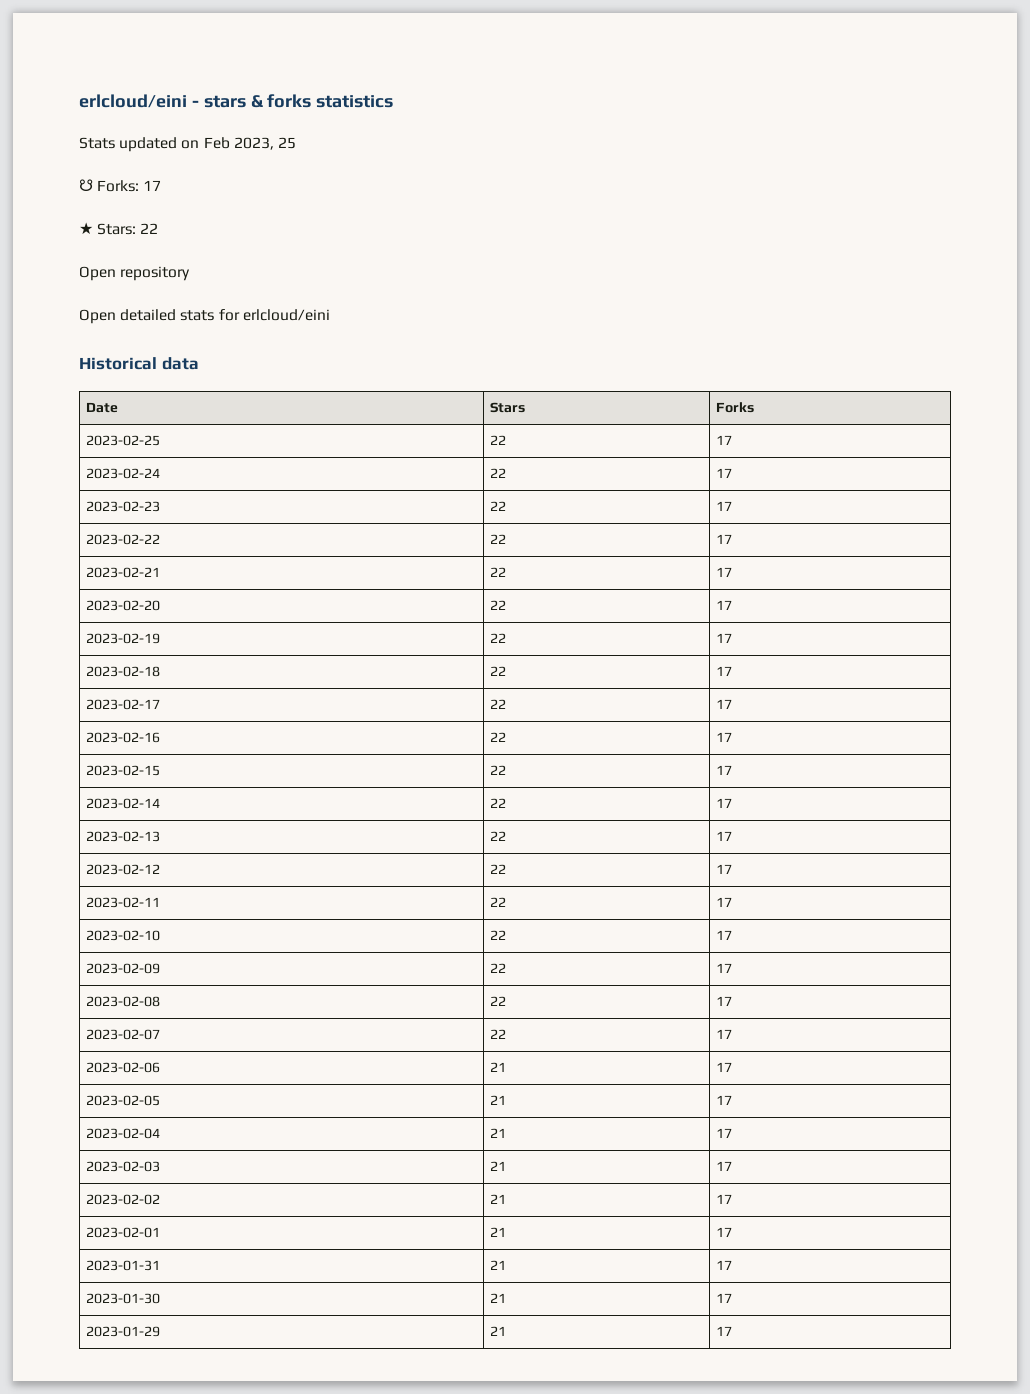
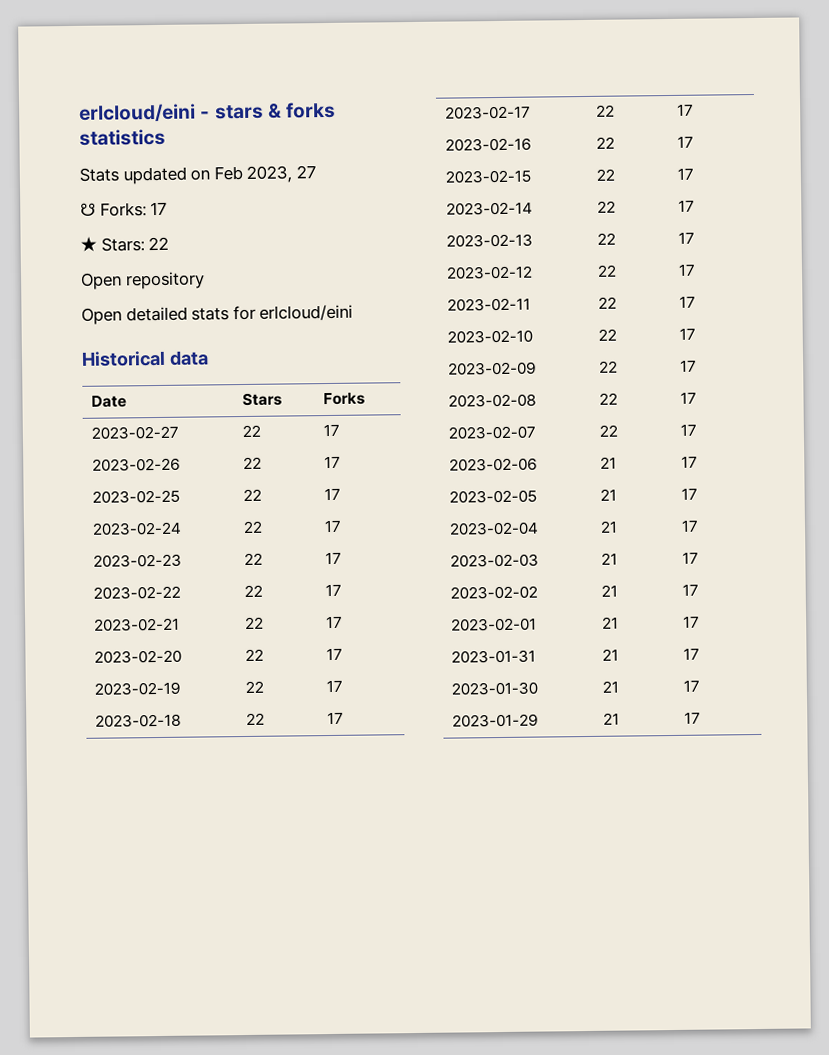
- Stats updated on Feb 2023, 25
+ Stats updated on Feb 2023, 27
+ 2023-02-27 | 22 | 17
+ 2023-02-26 | 22 | 17

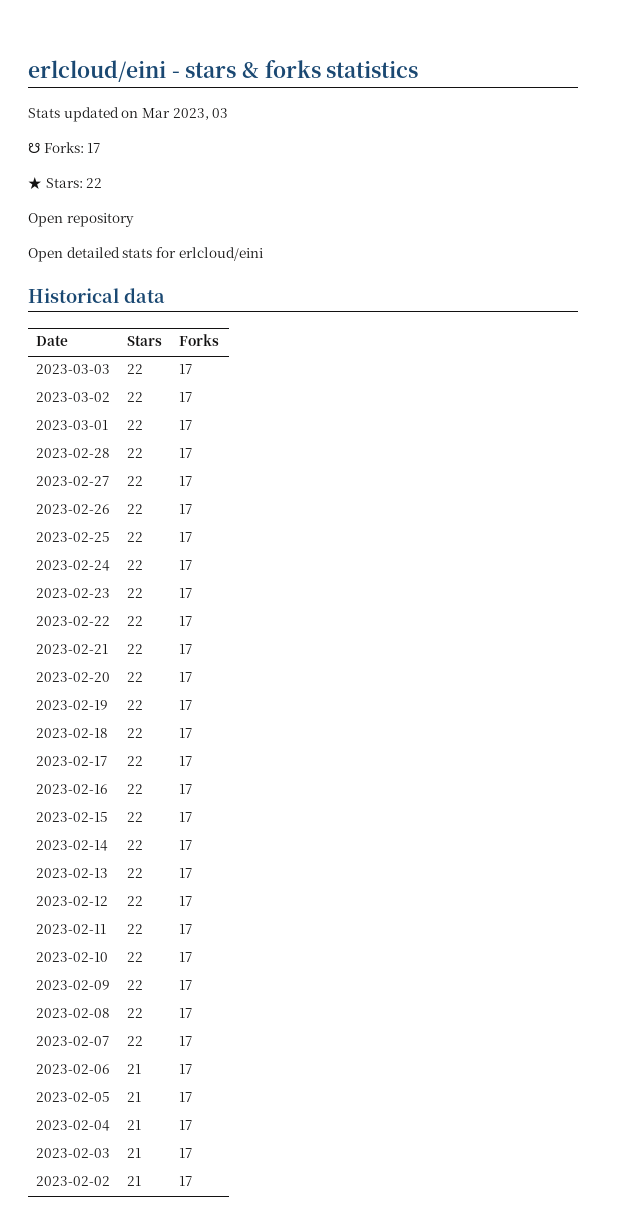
- Stats updated on Feb 2023, 27
+ Stats updated on Mar 2023, 03
+ 2023-03-03 | 22 | 17
+ 2023-03-02 | 22 | 17
+ 2023-03-01 | 22 | 17
+ 2023-02-28 | 22 | 17
- 2023-02-01 | 21 | 17
- 2023-01-31 | 21 | 17
- 2023-01-30 | 21 | 17
- 2023-01-29 | 21 | 17

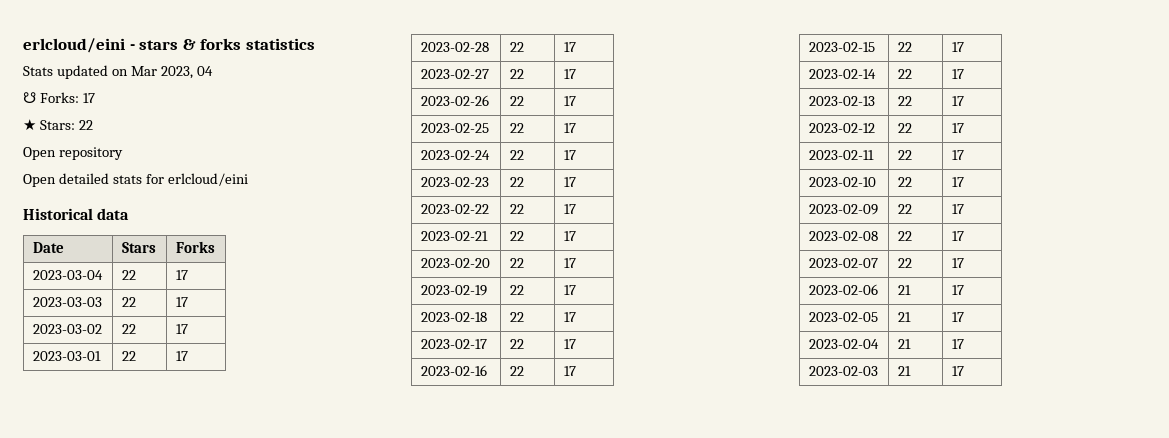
- Stats updated on Mar 2023, 03
+ Stats updated on Mar 2023, 04
+ 2023-03-04 | 22 | 17
- 2023-02-02 | 21 | 17

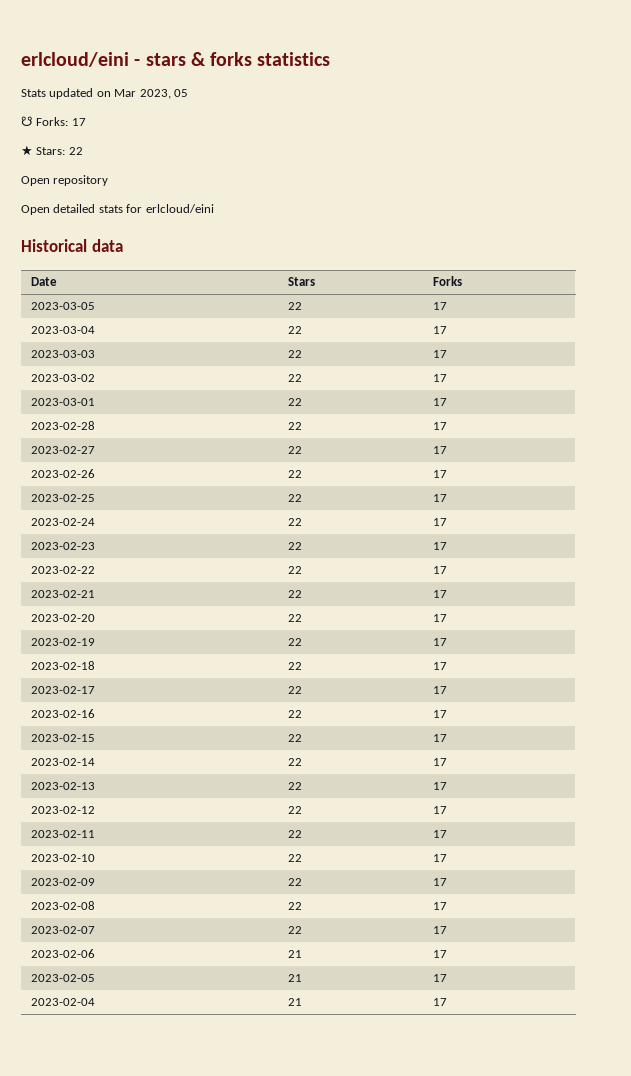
- Stats updated on Mar 2023, 04
+ Stats updated on Mar 2023, 05
+ 2023-03-05 | 22 | 17
- 2023-02-03 | 21 | 17

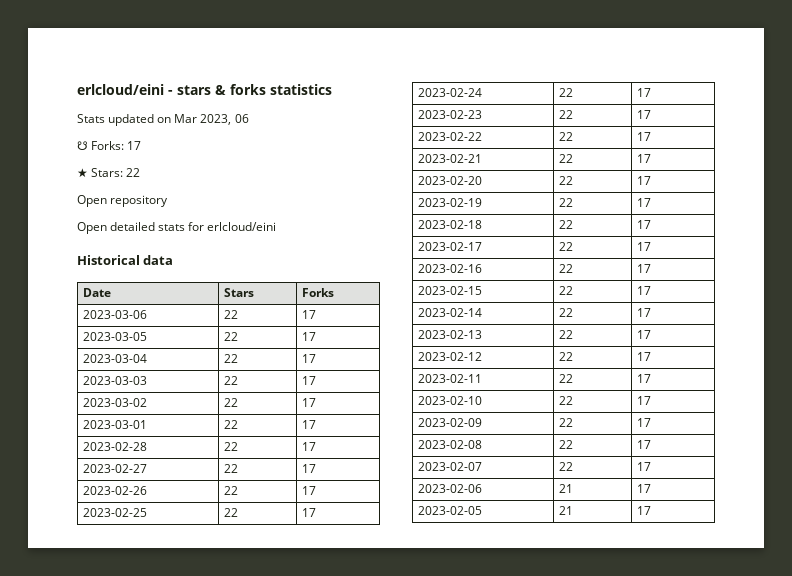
- Stats updated on Mar 2023, 05
+ Stats updated on Mar 2023, 06
+ 2023-03-06 | 22 | 17
- 2023-02-04 | 21 | 17

